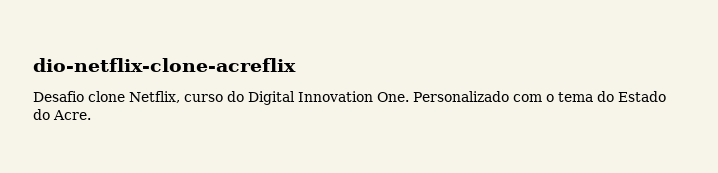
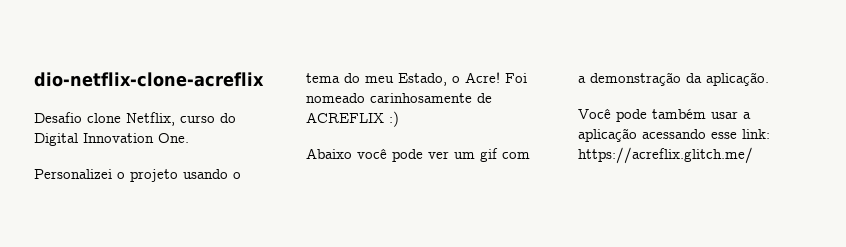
- Desafio clone Netflix, curso do Digital Innovation One. Personalizado com o tema do Estado do Acre.
+ Desafio clone Netflix, curso do Digital Innovation One.
+ Personalizei o projeto usando o tema do meu Estado, o Acre! Foi nomeado carinhosamente de ACREFLIX :)
+ Abaixo você pode ver um gif com a demonstração da aplicação.
+ Você pode também usar a aplicação acessando esse link: https://acreflix.glitch.me/

